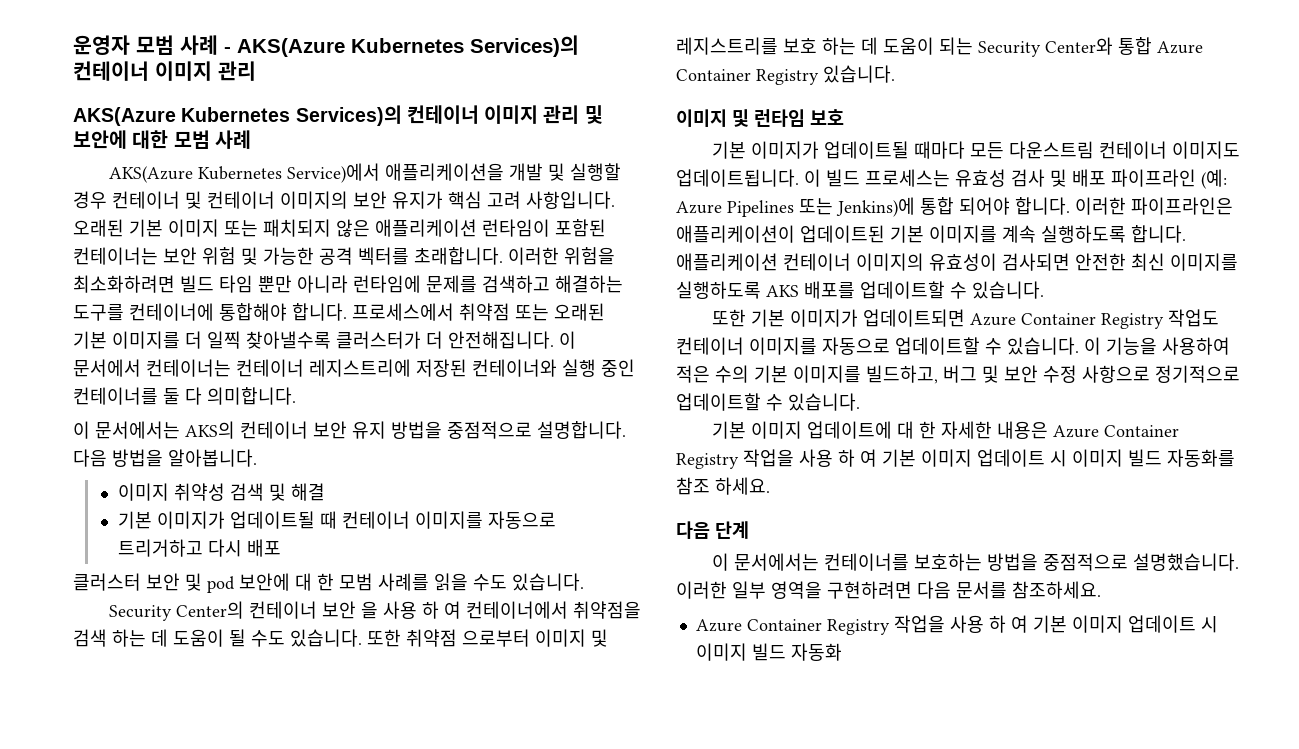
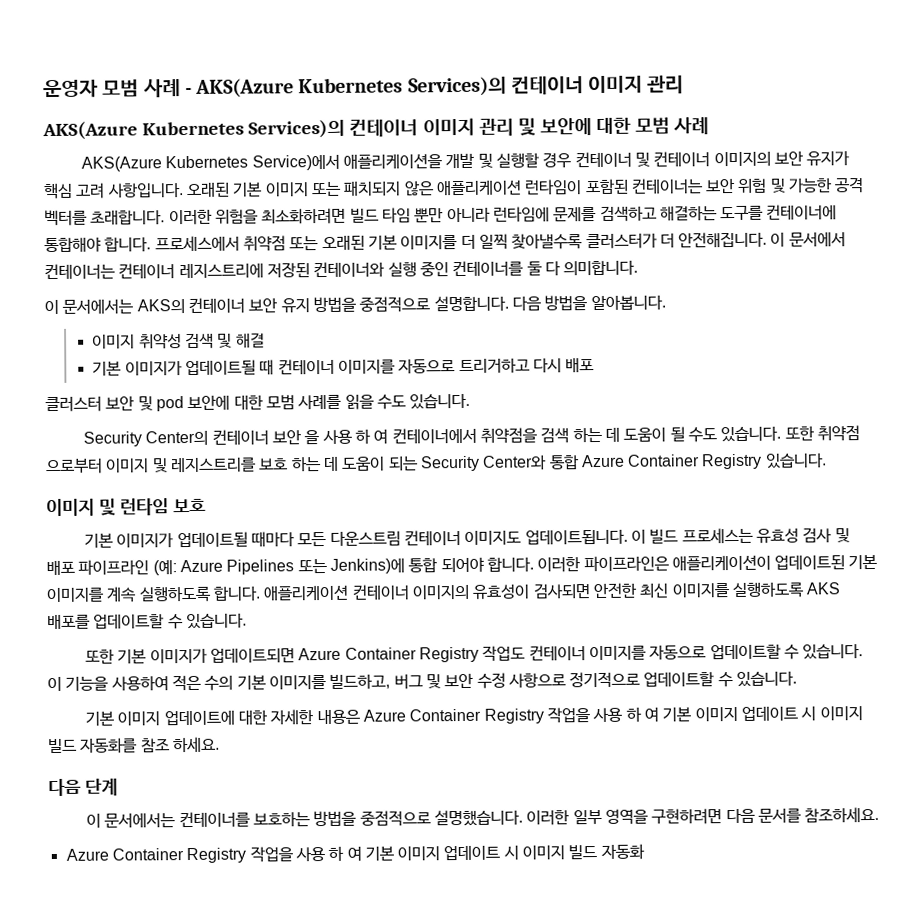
- 클러스터 보안 및 pod 보안에 대 한 모범 사례를 읽을 수도 있습니다.
+ 클러스터 보안 및 pod 보안에 대한 모범 사례를 읽을 수도 있습니다.
- 기본 이미지 업데이트에 대 한 자세한 내용은 Azure Container Registry 작업을 사용 하 여 기본 이미지 업데이트 시 이미지 빌드 자동화를 참조 하세요.
+ 기본 이미지 업데이트에 대한 자세한 내용은 Azure Container Registry 작업을 사용 하 여 기본 이미지 업데이트 시 이미지 빌드 자동화를 참조 하세요.

